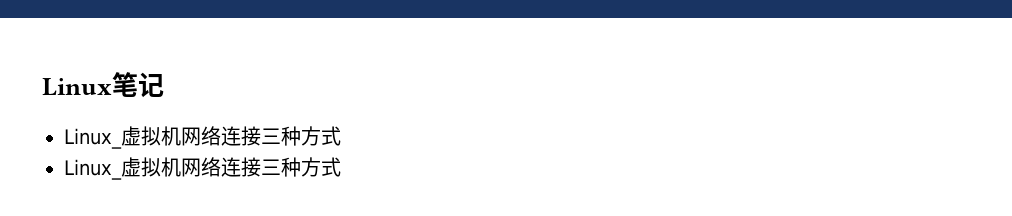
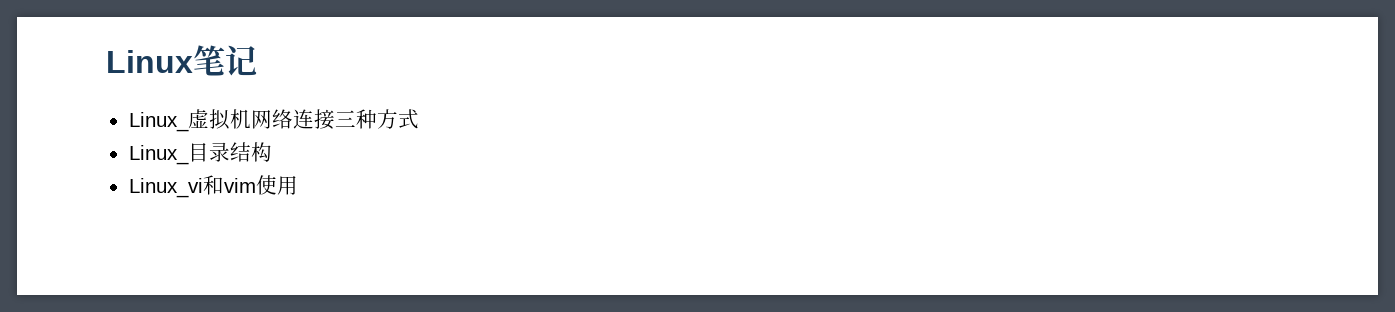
  Linux笔记
  Linux_虚拟机网络连接三种方式
- Linux_虚拟机网络连接三种方式
+ Linux_目录结构
+ Linux_vi和vim使用

